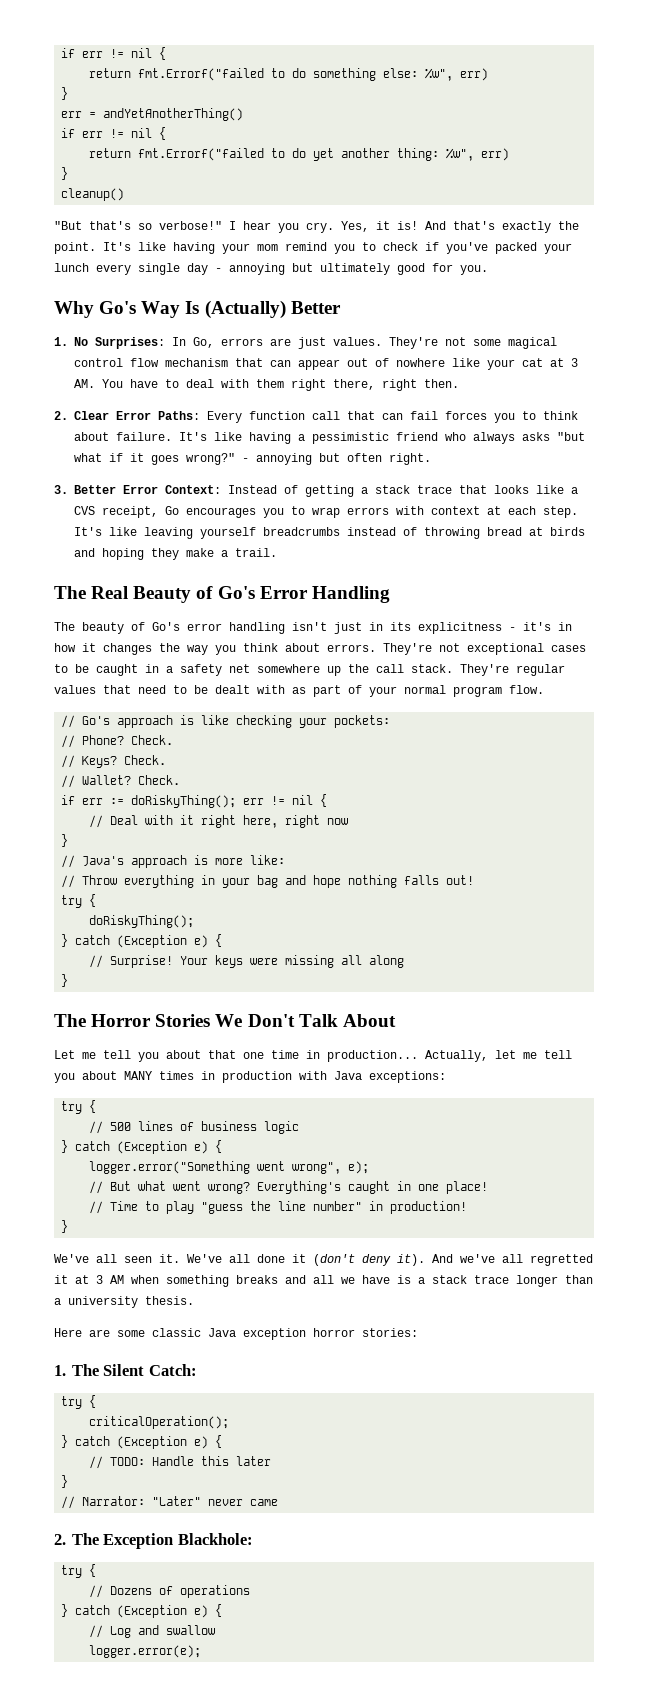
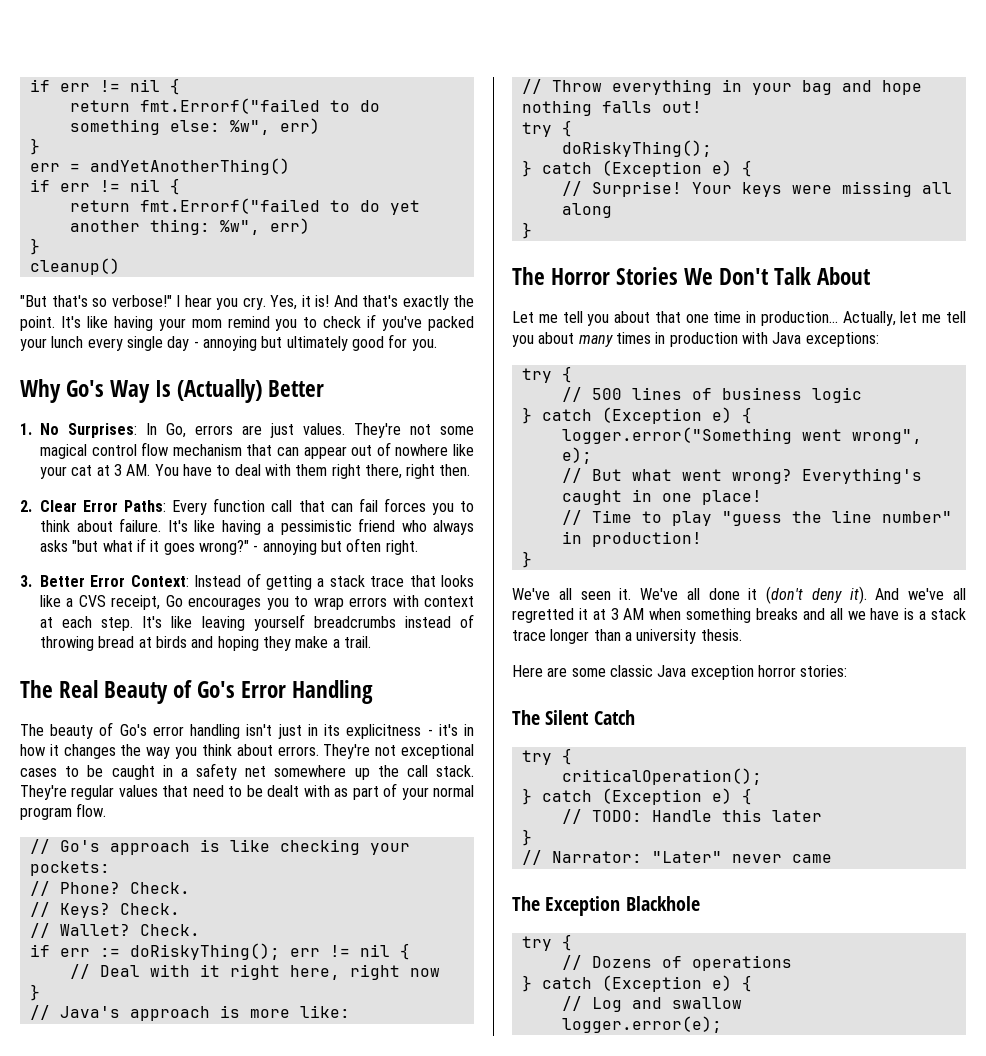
- Actually, let me tell you about MANY times in production with Java exceptions:
+ Actually, let me tell you about many times in production with Java exceptions:
- 1. The Silent Catch:
+ The Silent Catch
- 2. The Exception Blackhole:
+ The Exception Blackhole

